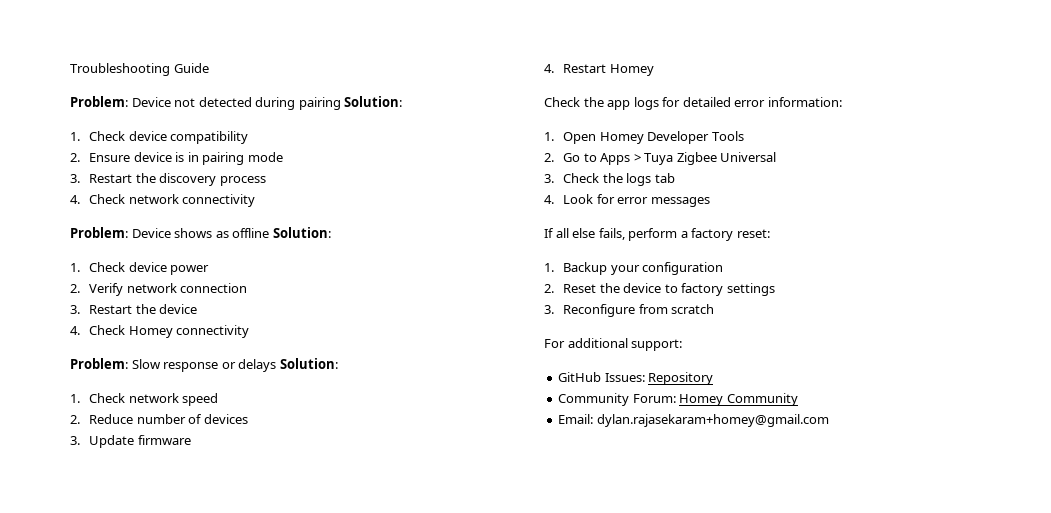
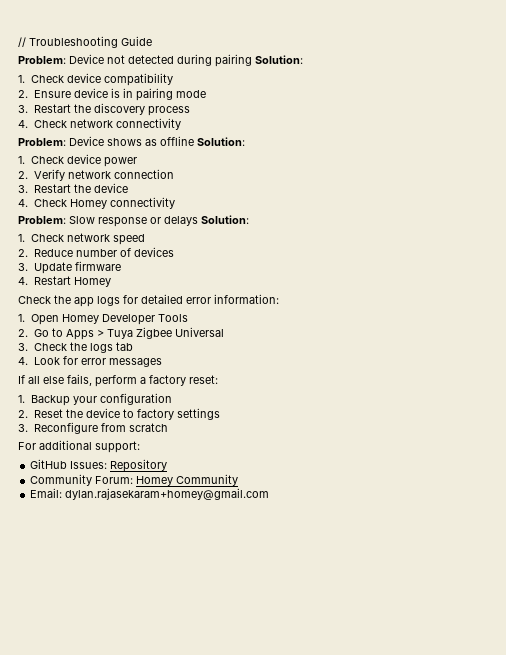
- Troubleshooting Guide
+ // Troubleshooting Guide

